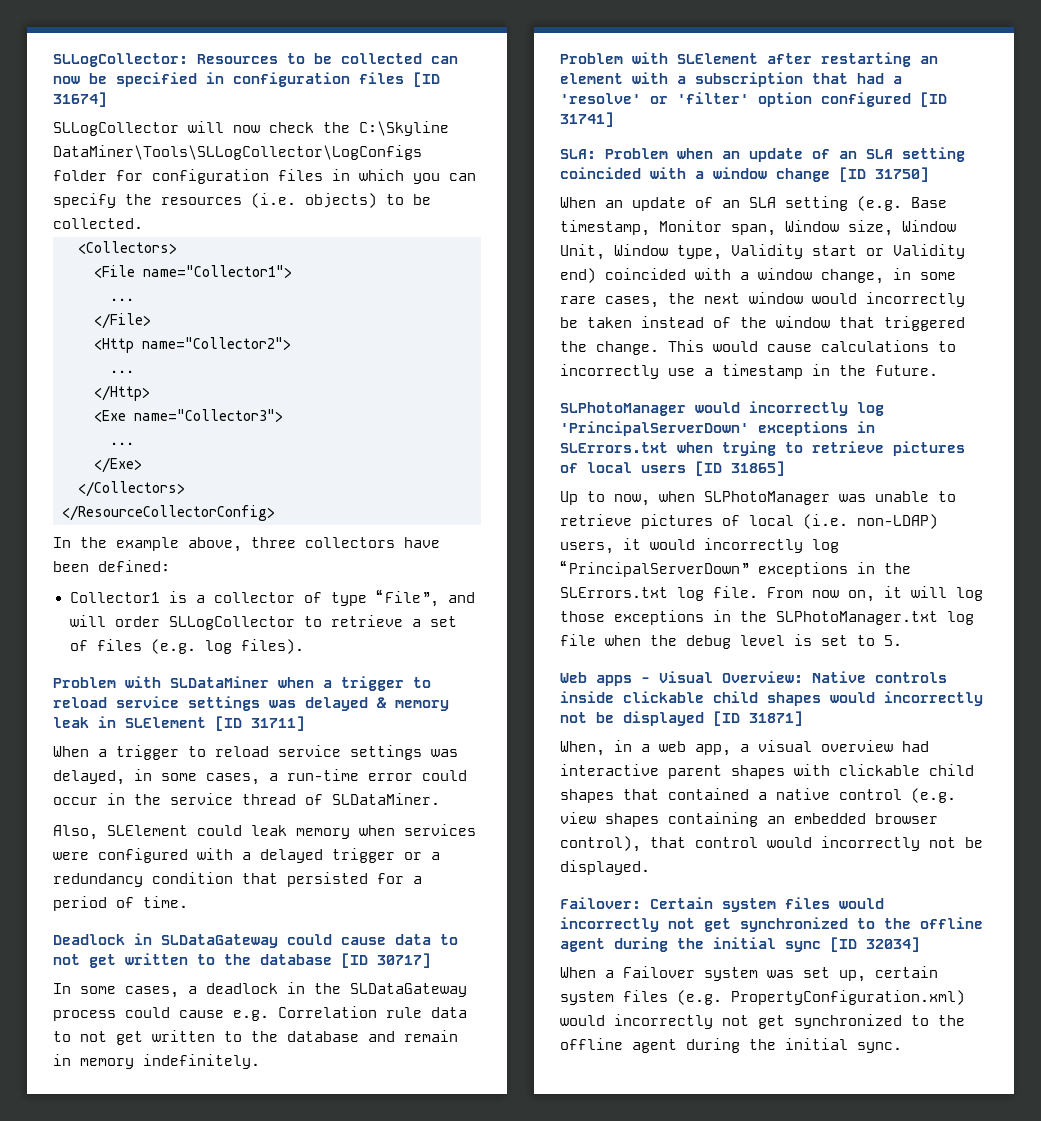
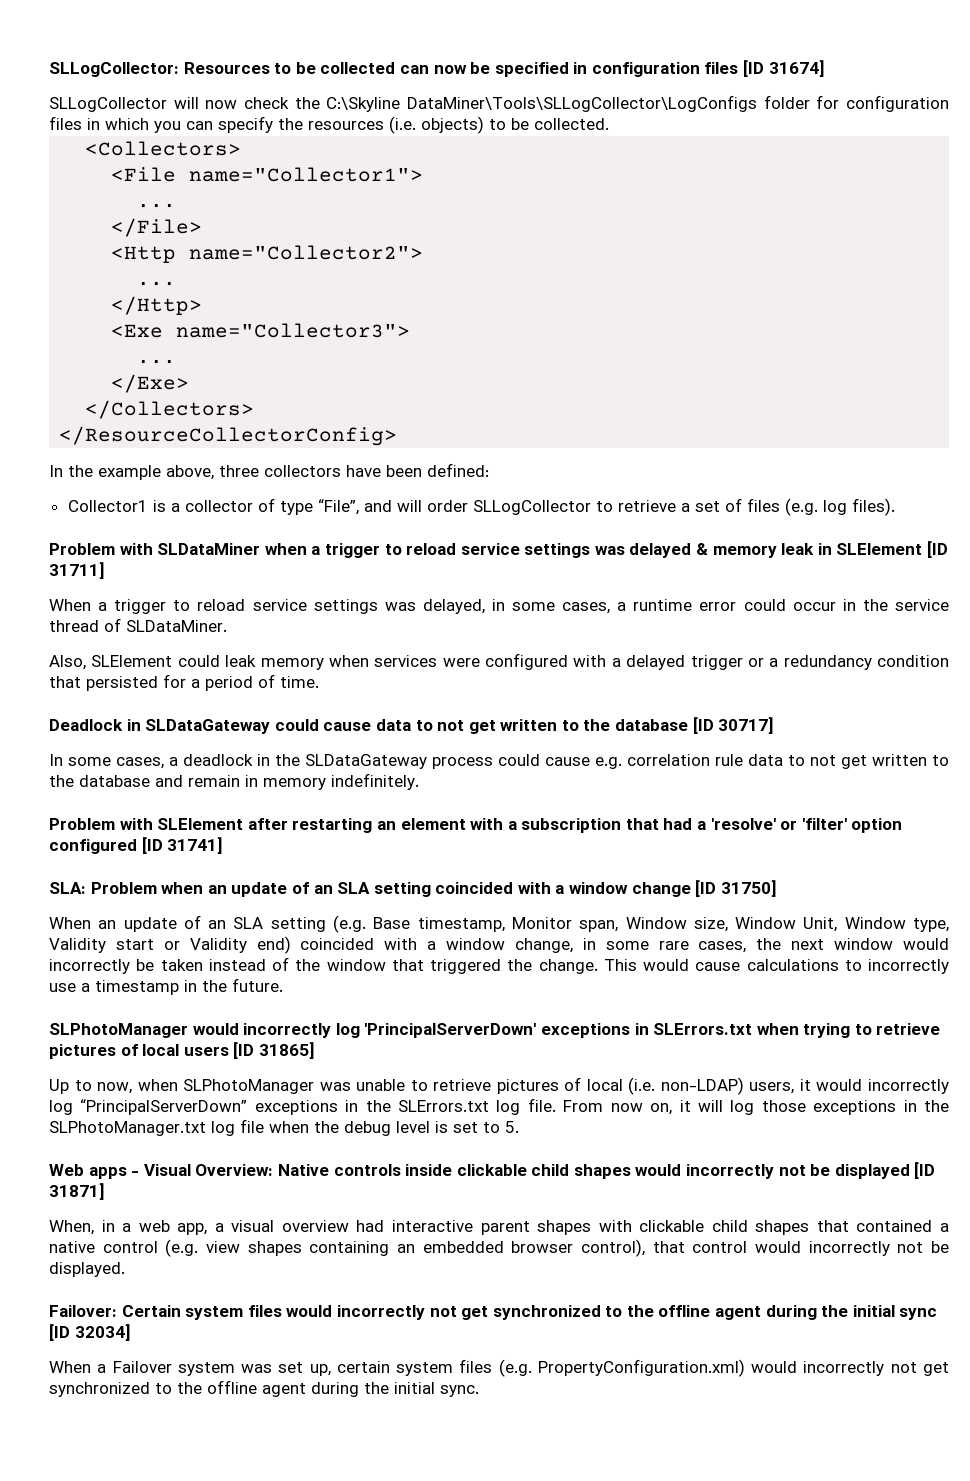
- When a trigger to reload service settings was delayed, in some cases, a run-time error could occur in the service thread of SLDataMiner.
+ When a trigger to reload service settings was delayed, in some cases, a runtime error could occur in the service thread of SLDataMiner.
- In some cases, a deadlock in the SLDataGateway process could cause e.g. Correlation rule data to not get written to the database and remain in memory indefinitely.
+ In some cases, a deadlock in the SLDataGateway process could cause e.g. correlation rule data to not get written to the database and remain in memory indefinitely.

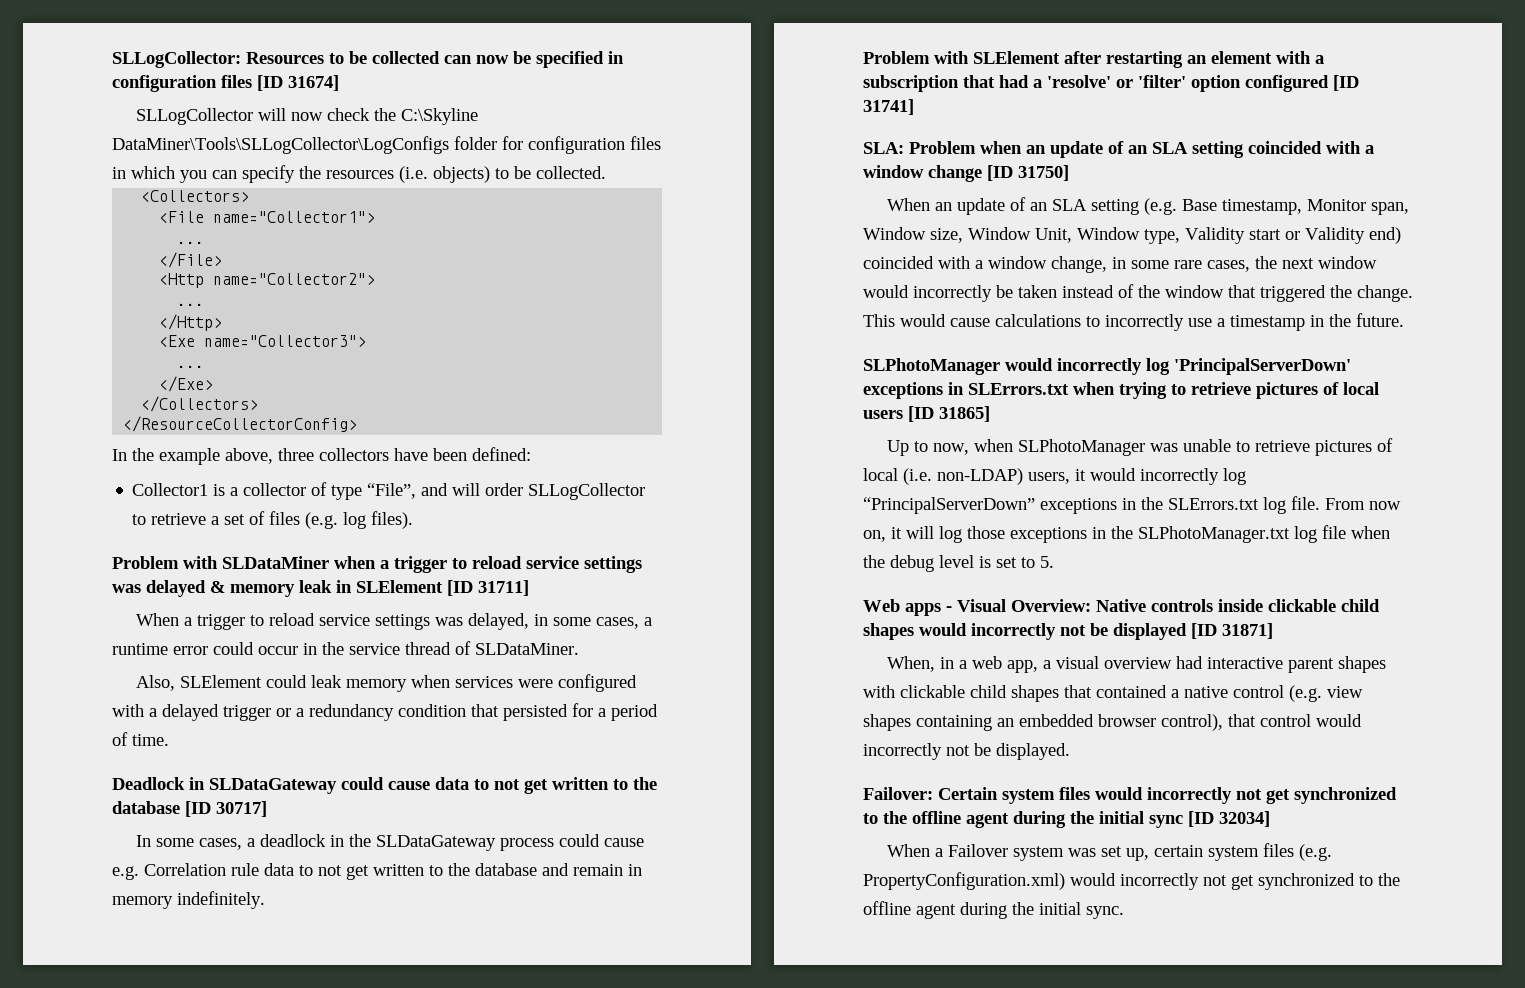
- In some cases, a deadlock in the SLDataGateway process could cause e.g. correlation rule data to not get written to the database and remain in memory indefinitely.
+ In some cases, a deadlock in the SLDataGateway process could cause e.g. Correlation rule data to not get written to the database and remain in memory indefinitely.

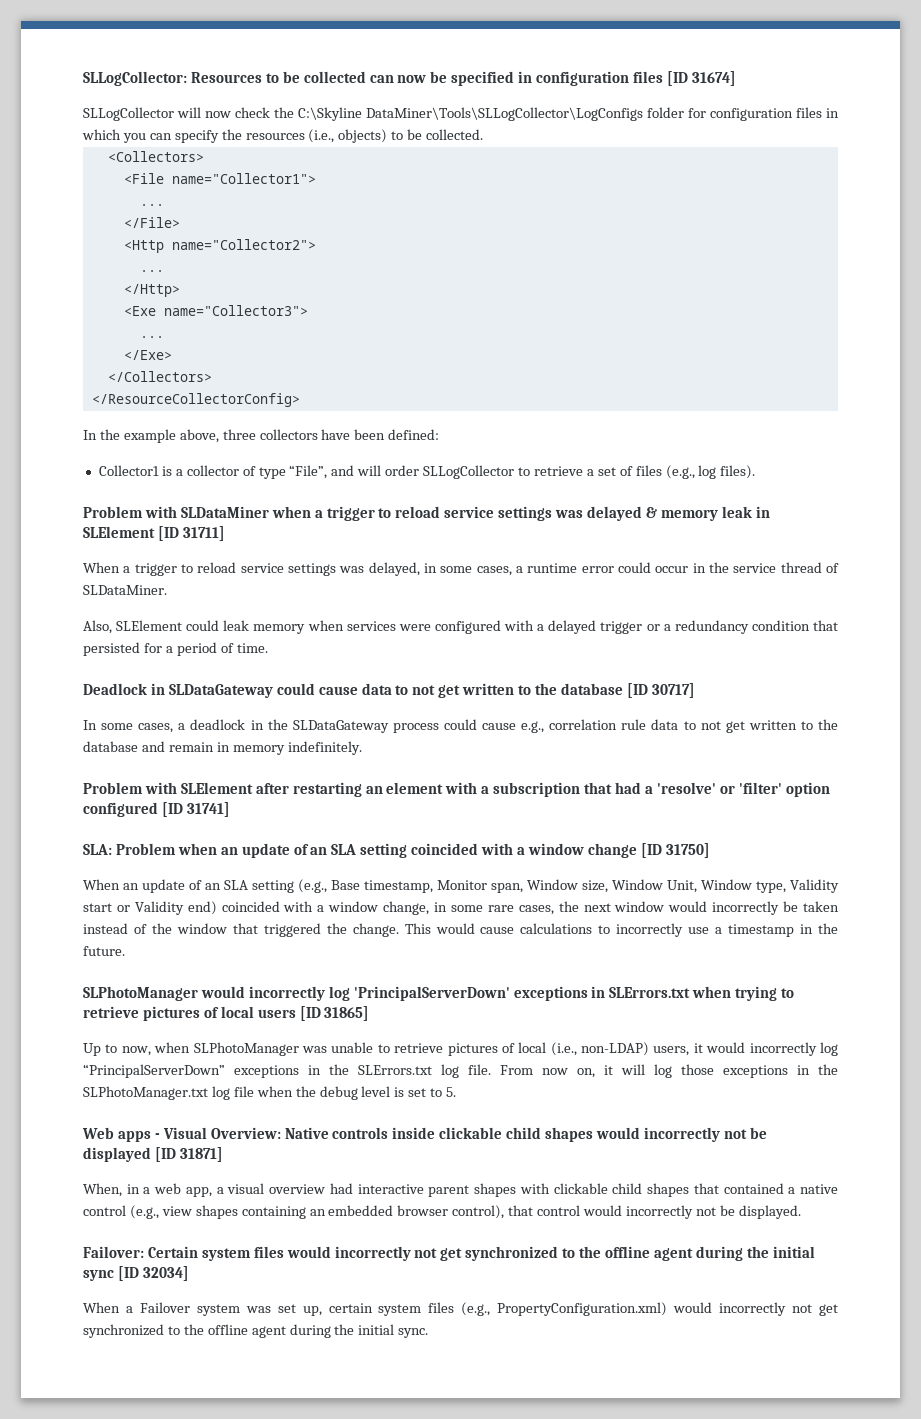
- SLLogCollector will now check the C:\Skyline DataMiner\Tools\SLLogCollector\LogConfigs folder for configuration files in which you can specify the resources (i.e. objects) to be collected.
+ SLLogCollector will now check the C:\Skyline DataMiner\Tools\SLLogCollector\LogConfigs folder for configuration files in which you can specify the resources (i.e., objects) to be collected.
- Collector1 is a collector of type “File”, and will order SLLogCollector to retrieve a set of files (e.g. log files).
+ Collector1 is a collector of type “File”, and will order SLLogCollector to retrieve a set of files (e.g., log files).
- In some cases, a deadlock in the SLDataGateway process could cause e.g. Correlation rule data to not get written to the database and remain in memory indefinitely.
+ In some cases, a deadlock in the SLDataGateway process could cause e.g., correlation rule data to not get written to the database and remain in memory indefinitely.
- When an update of an SLA setting (e.g. Base timestamp, Monitor span, Window size, Window Unit, Window type, Validity start or Validity end) coincided with a window change, in some rare cases, the next window would incorrectly be taken instead of the window that triggered the change.
+ When an update of an SLA setting (e.g., Base timestamp, Monitor span, Window size, Window Unit, Window type, Validity start or Validity end) coincided with a window change, in some rare cases, the next window would incorrectly be taken instead of the window that triggered the change.
- Up to now, when SLPhotoManager was unable to retrieve pictures of local (i.e. non-LDAP) users, it would incorrectly log “PrincipalServerDown” exceptions in the SLErrors.txt log file.
+ Up to now, when SLPhotoManager was unable to retrieve pictures of local (i.e., non-LDAP) users, it would incorrectly log “PrincipalServerDown” exceptions in the SLErrors.txt log file.
- When, in a web app, a visual overview had interactive parent shapes with clickable child shapes that contained a native control (e.g. view shapes containing an embedded browser control), that control would incorrectly not be displayed.
+ When, in a web app, a visual overview had interactive parent shapes with clickable child shapes that contained a native control (e.g., view shapes containing an embedded browser control), that control would incorrectly not be displayed.
- When a Failover system was set up, certain system files (e.g. PropertyConfiguration.xml) would incorrectly not get synchronized to the offline agent during the initial sync.
+ When a Failover system was set up, certain system files (e.g., PropertyConfiguration.xml) would incorrectly not get synchronized to the offline agent during the initial sync.

